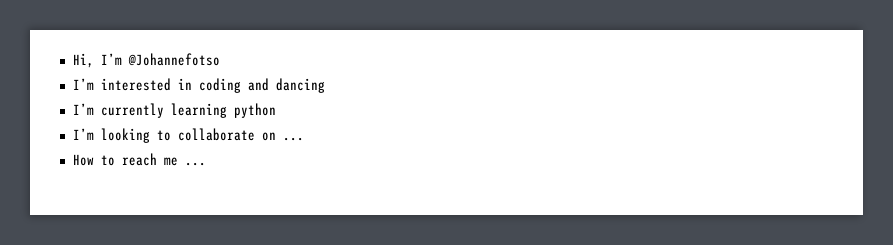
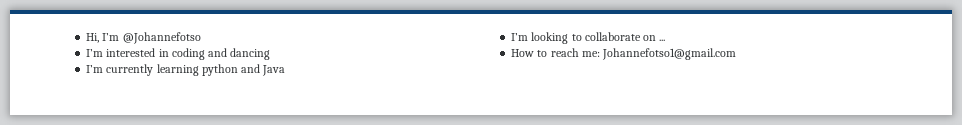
- I’m currently learning python
+ I’m currently learning python and Java
- How to reach me ...
+ How to reach me: Johannefotso1@gmail.com

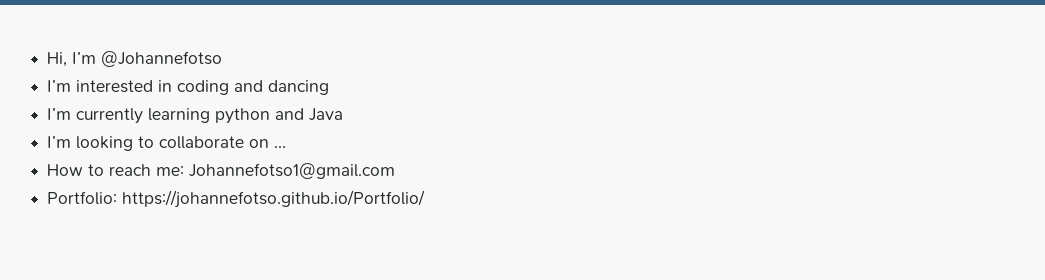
+ Portfolio: https://johannefotso.github.io/Portfolio/

